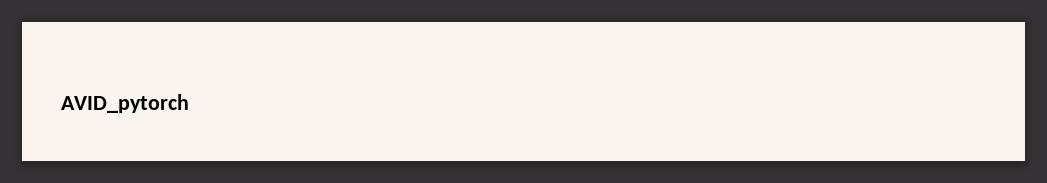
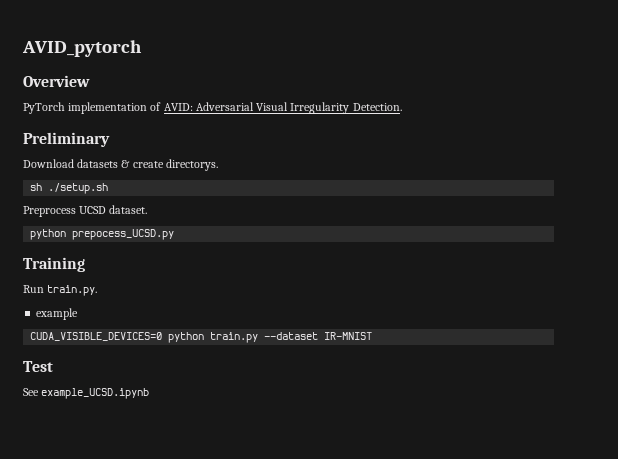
+ Overview
+ PyTorch implementation of AVID: Adversarial Visual Irregularity Detection.
+ Preliminary
+ Download datasets & create directorys.
+ sh ./setup.sh
+ Preprocess UCSD dataset.
+ python prepocess_UCSD.py
+ Training
+ Run train.py.
+ example
+ CUDA_VISIBLE_DEVICES=0 python train.py --dataset IR-MNIST
+ Test
+ See example_UCSD.ipynb

